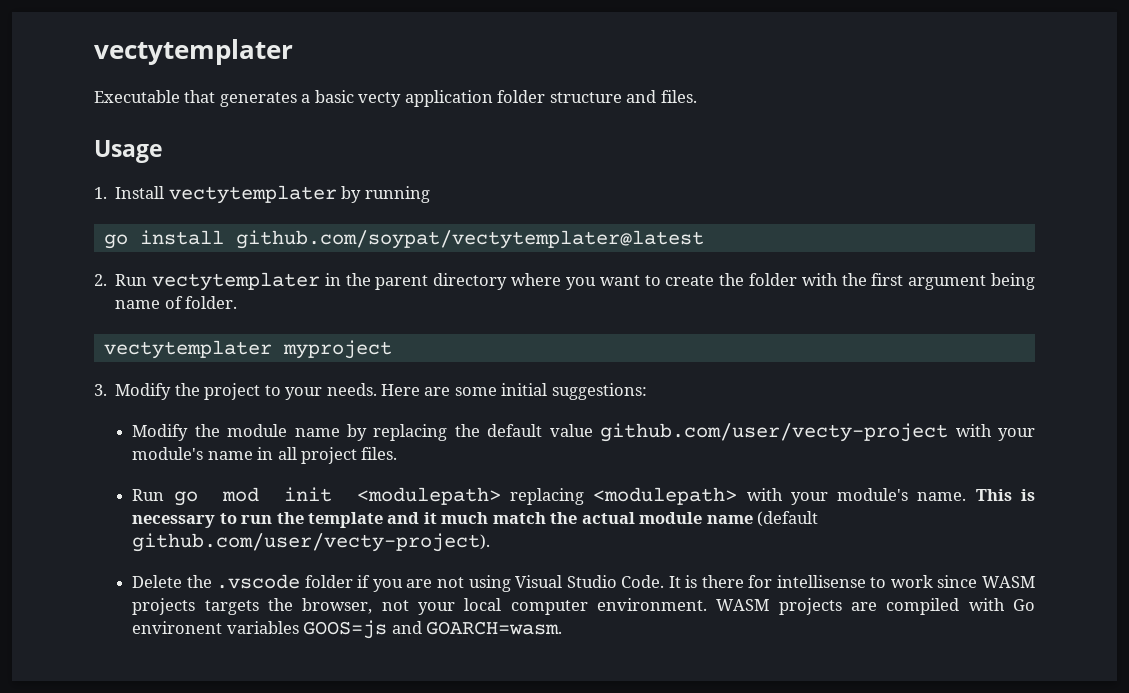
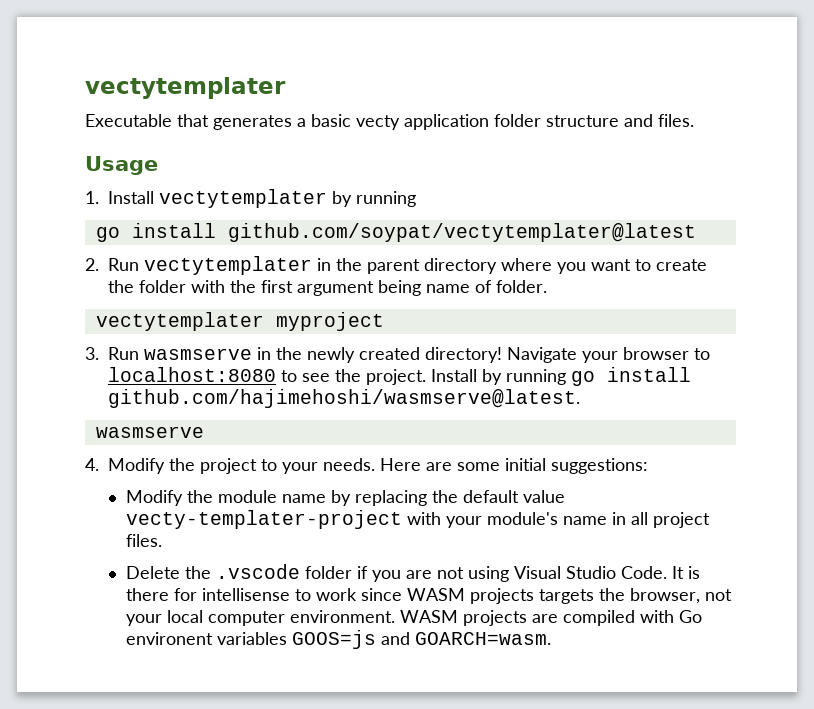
- 3. Modify the project to your needs.
+ 3. Run wasmserve in the newly created directory! Navigate your browser to localhost:8080 to see the project. Install by running go install github.com/hajimehoshi/wasmserve@latest.
+ wasmserve
+ 4. Modify the project to your needs.
- Modify the module name by replacing the default value github.com/user/vecty-project with your module's name in all project files.
+ Modify the module name by replacing the default value vecty-templater-project with your module's name in all project files.
- Run go mod init <modulepath> replacing <modulepath> with your module's name. This is necessary to run the template and it much match the actual module name (default github.com/user/vecty-project).

